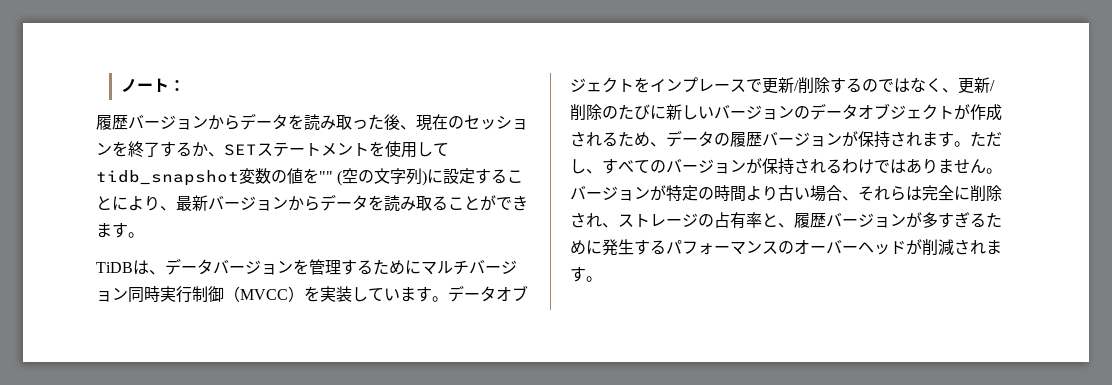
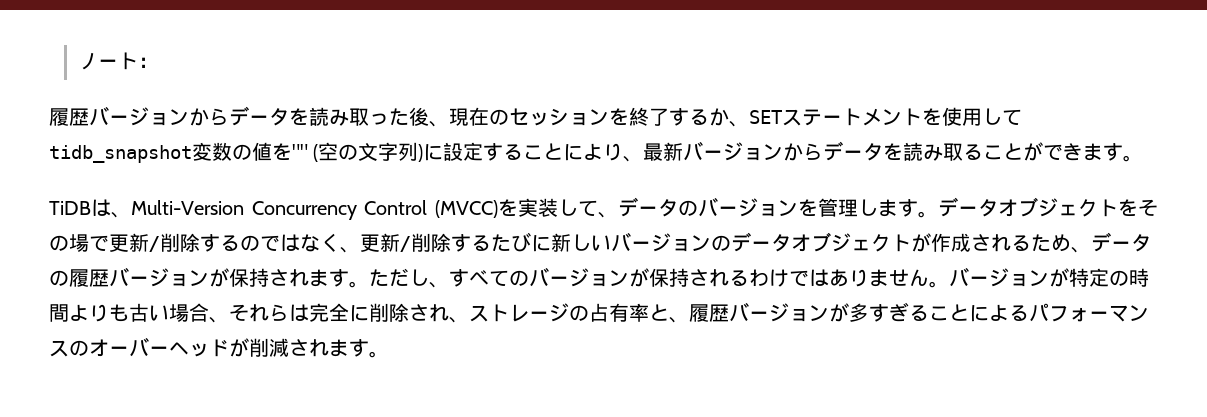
- TiDBは、データバージョンを管理するためにマルチバージョン同時実行制御（MVCC）を実装しています。
+ TiDBは、Multi-Version Concurrency Control (MVCC)を実装して、データのバージョンを管理します。
- データオブジェクトをインプレースで更新/削除するのではなく、更新/削除のたびに新しいバージョンのデータオブジェクトが作成されるため、データの履歴バージョンが保持されます。
+ データオブジェクトをその場で更新/削除するのではなく、更新/削除するたびに新しいバージョンのデータオブジェクトが作成されるため、データの履歴バージョンが保持されます。
- バージョンが特定の時間より古い場合、それらは完全に削除され、ストレージの占有率と、履歴バージョンが多すぎるために発生するパフォーマンスのオーバーヘッドが削減されます。
+ バージョンが特定の時間よりも古い場合、それらは完全に削除され、ストレージの占有率と、履歴バージョンが多すぎることによるパフォーマンスのオーバーヘッドが削減されます。

